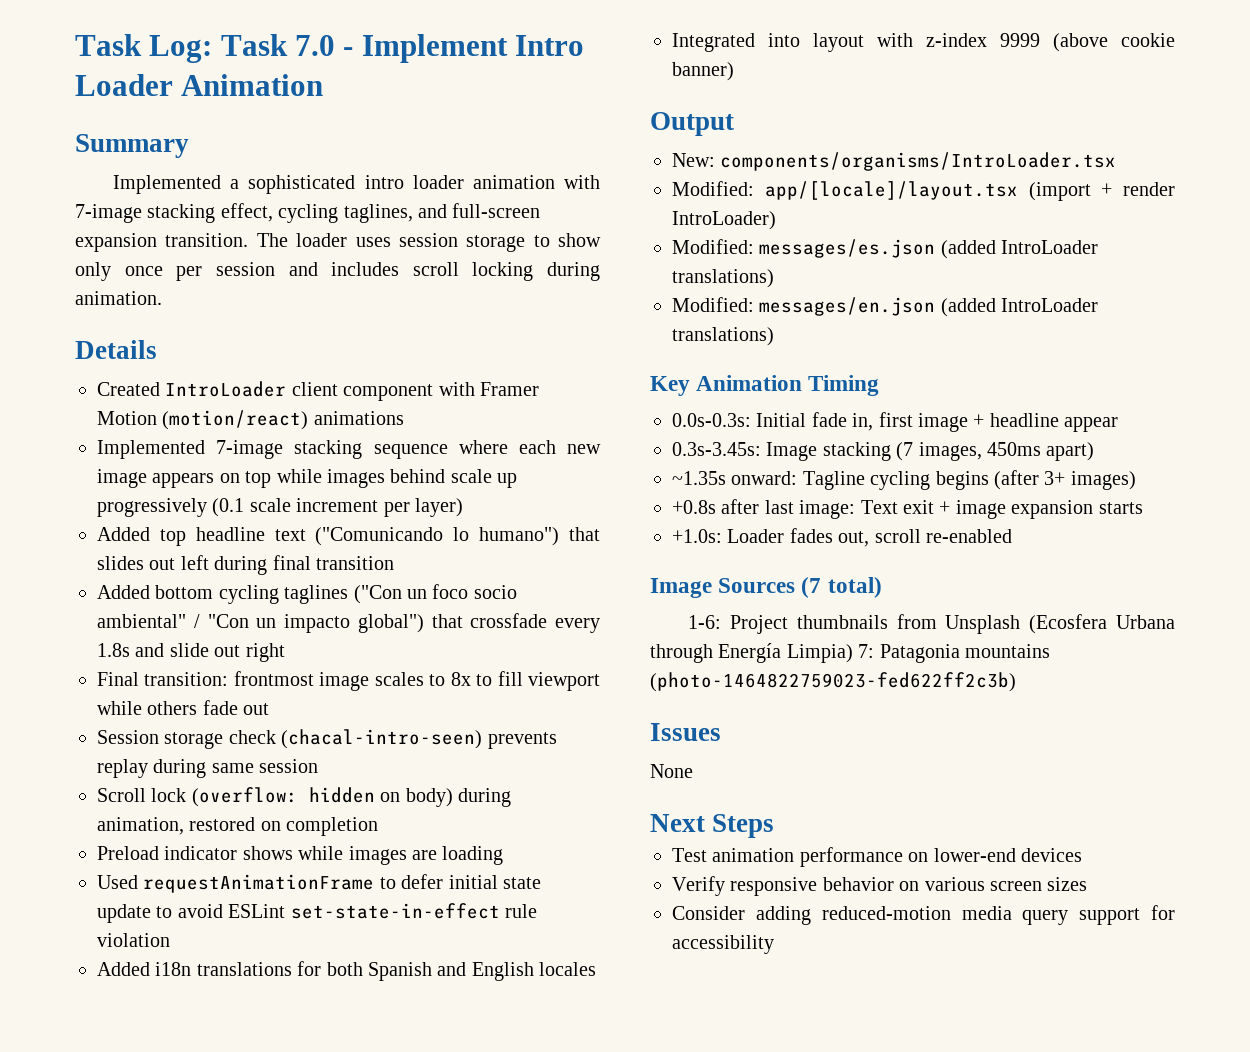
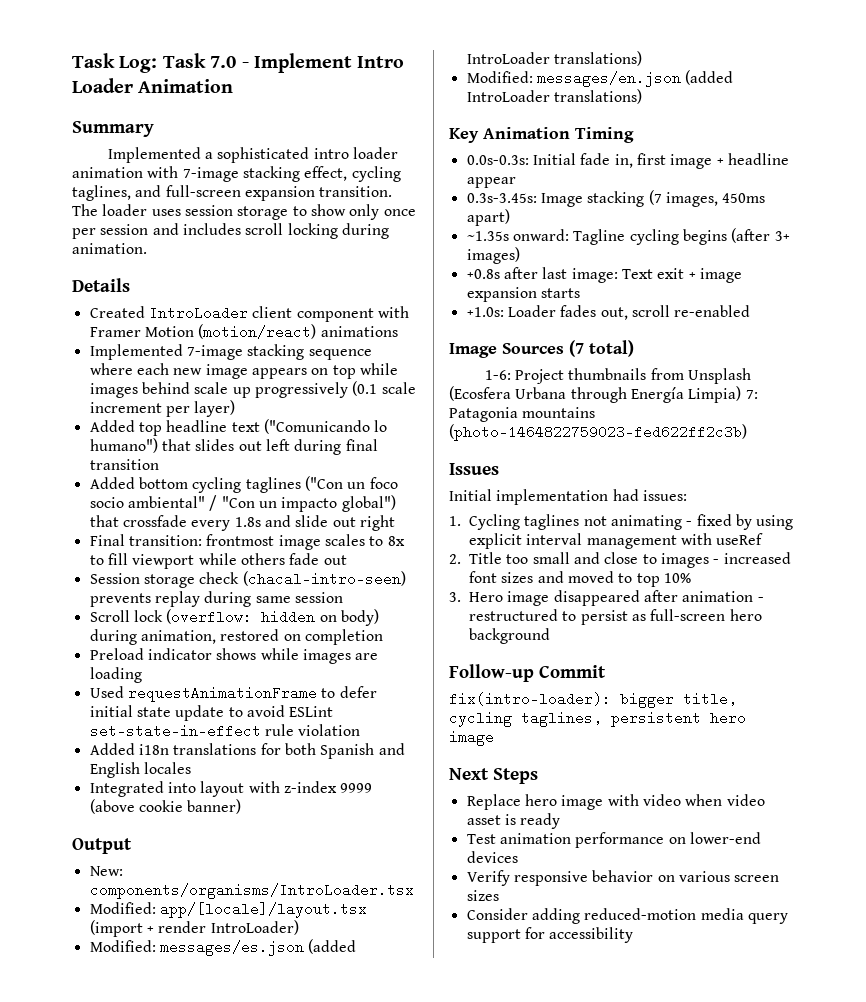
- None
+ Initial implementation had issues:
+ 1. Cycling taglines not animating - fixed by using explicit interval management with useRef
+ 2. Title too small and close to images - increased font sizes and moved to top 10%
+ 3. Hero image disappeared after animation - restructured to persist as full-screen hero background
+ Follow-up Commit
+ fix(intro-loader): bigger title, cycling taglines, persistent hero image
  Next Steps
+ Replace hero image with video when video asset is ready

